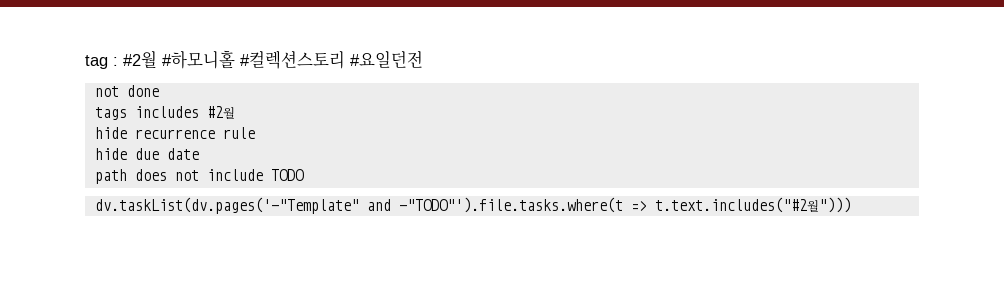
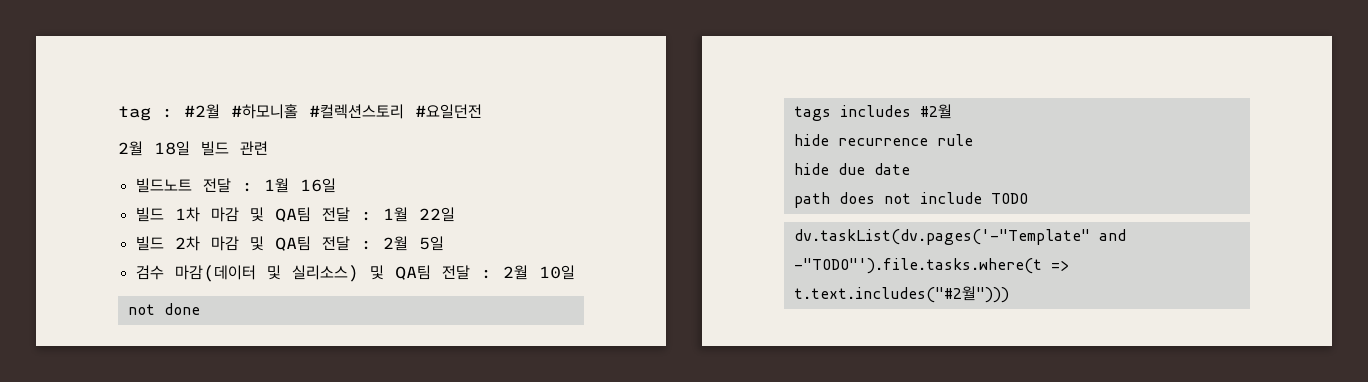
+ 2월 18일 빌드 관련
+ 빌드노트 전달 : 1월 16일
+ 빌드 1차 마감 및 QA팀 전달 : 1월 22일
+ 빌드 2차 마감 및 QA팀 전달 : 2월 5일
+ 검수 마감(데이터 및 실리소스) 및 QA팀 전달 : 2월 10일

